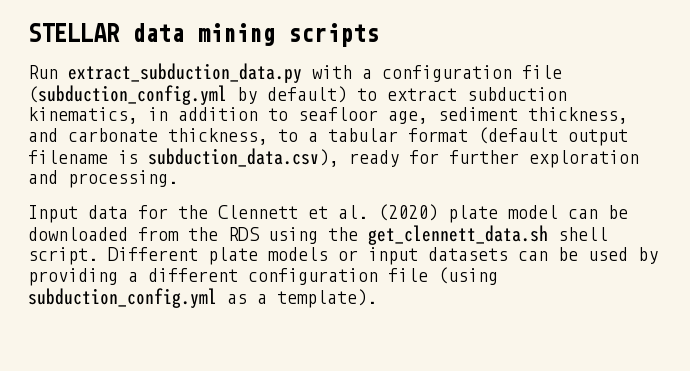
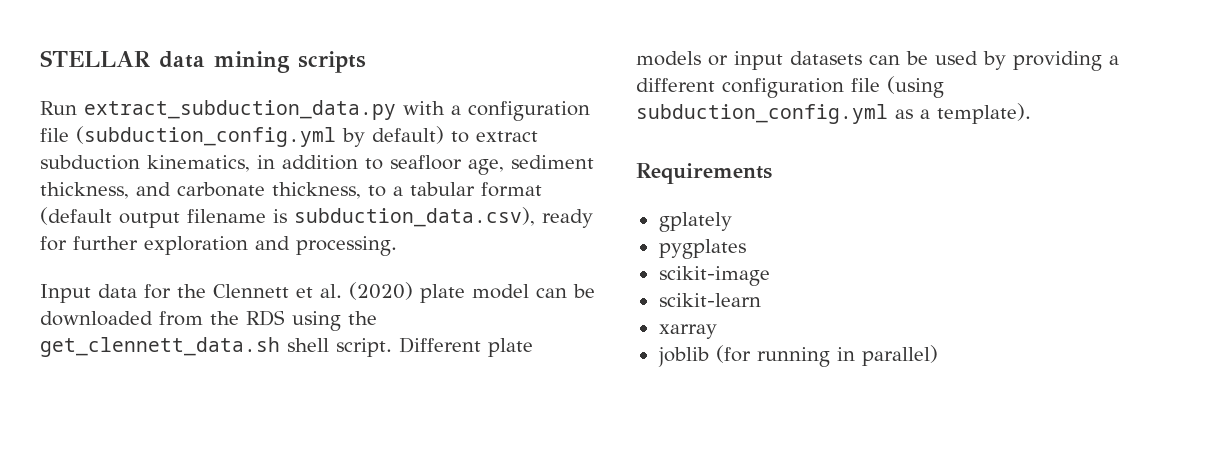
+ Requirements
+ gplately
+ pygplates
+ scikit-image
+ scikit-learn
+ xarray
+ joblib (for running in parallel)

